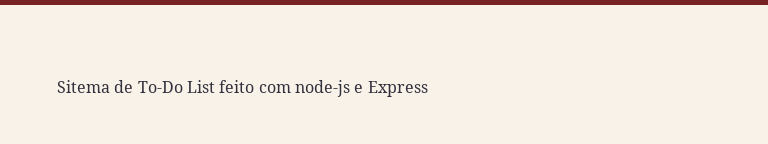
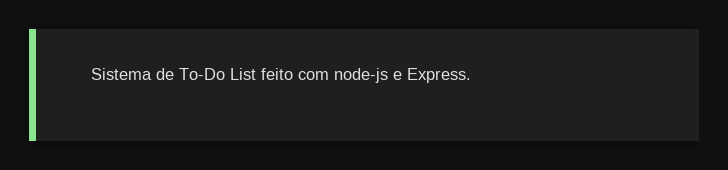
- Sitema de To-Do List feito com node-js e Express
+ Sistema de To-Do List feito com node-js e Express.

